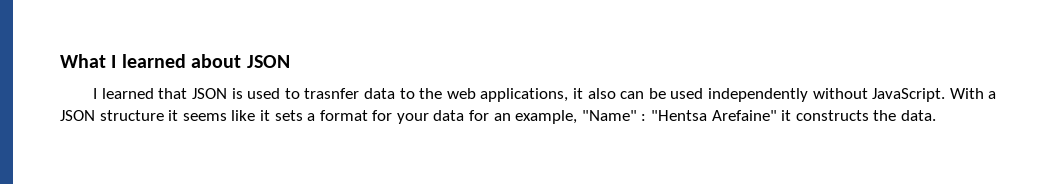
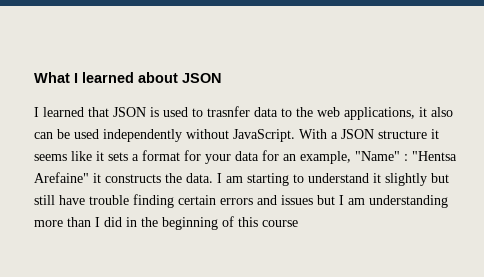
+ I am starting to understand it slightly but still have trouble finding certain errors and issues but I am understanding more than I did in the beginning of this course

